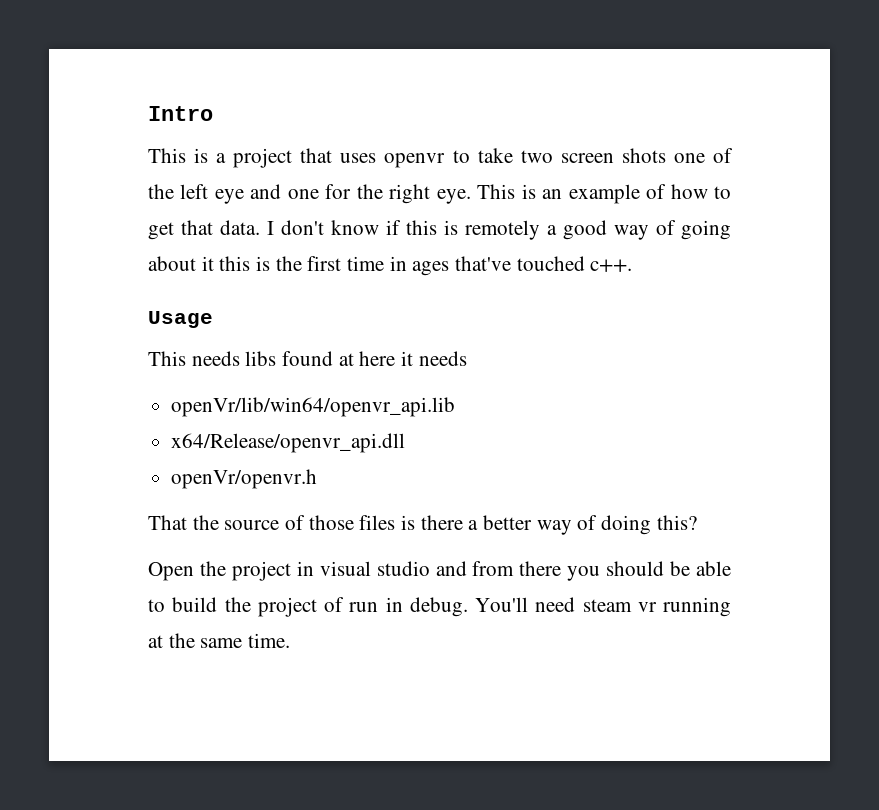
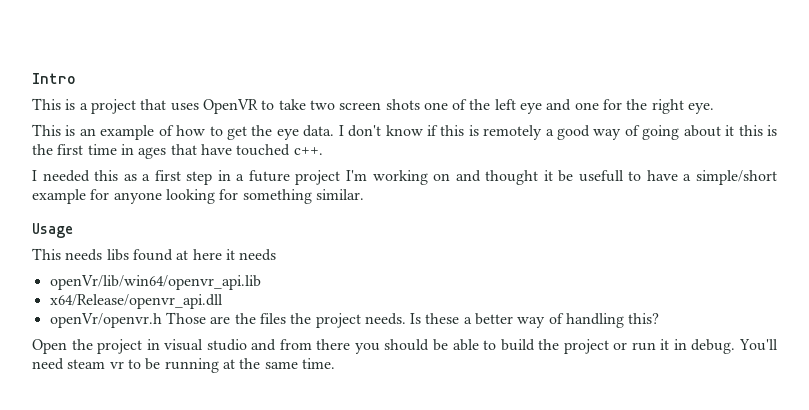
- This is a project that uses openvr to take two screen shots one of the left eye and one for the right eye. This is an example of how to get that data.
+ This is a project that uses OpenVR to take two screen shots one of the left eye and one for the right eye.
+ This is an example of how to get the eye data.
- I don't know if this is remotely a good way of going about it this is the first time in ages that've touched c++.
+ I don't know if this is remotely a good way of going about it this is the first time in ages that have touched c++.
+ I needed this as a first step in a future project I'm working on and thought it be usefull to have a simple/short example for anyone looking for something similar.
- openVr/openvr.h
- That the source of those files is there a better way of doing this?
+ openVr/openvr.h Those are the files the project needs. Is these a better way of handling this?
- Open the project in visual studio and from there you should be able to build the project of run in debug.
+ Open the project in visual studio and from there you should be able to build the project or run it in debug.
- You'll need steam vr running at the same time.
+ You'll need steam vr to be running at the same time.

